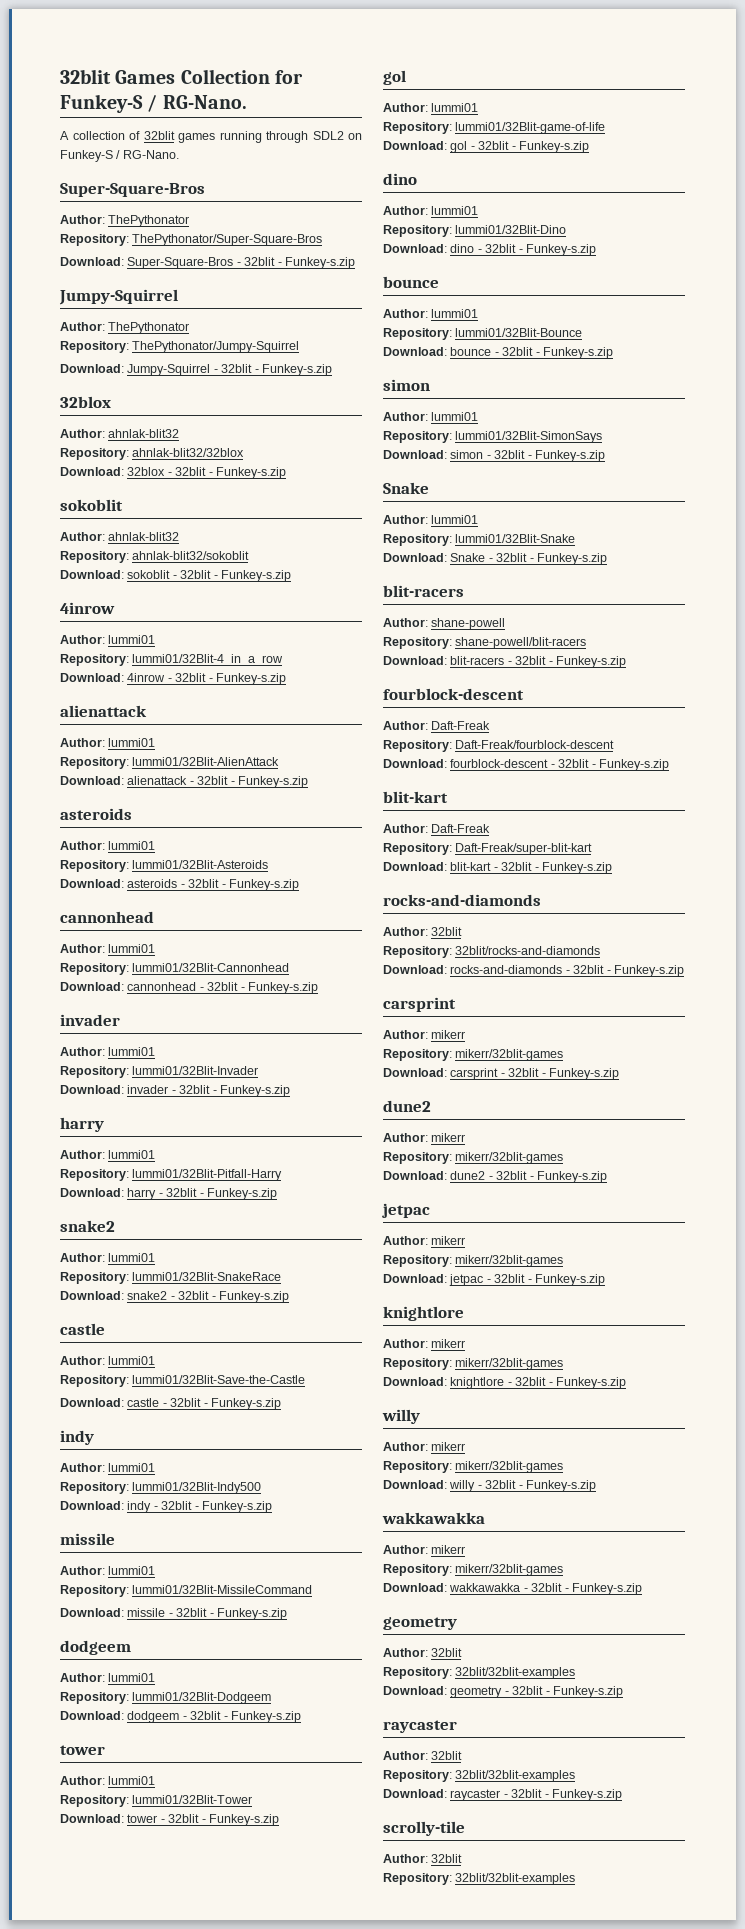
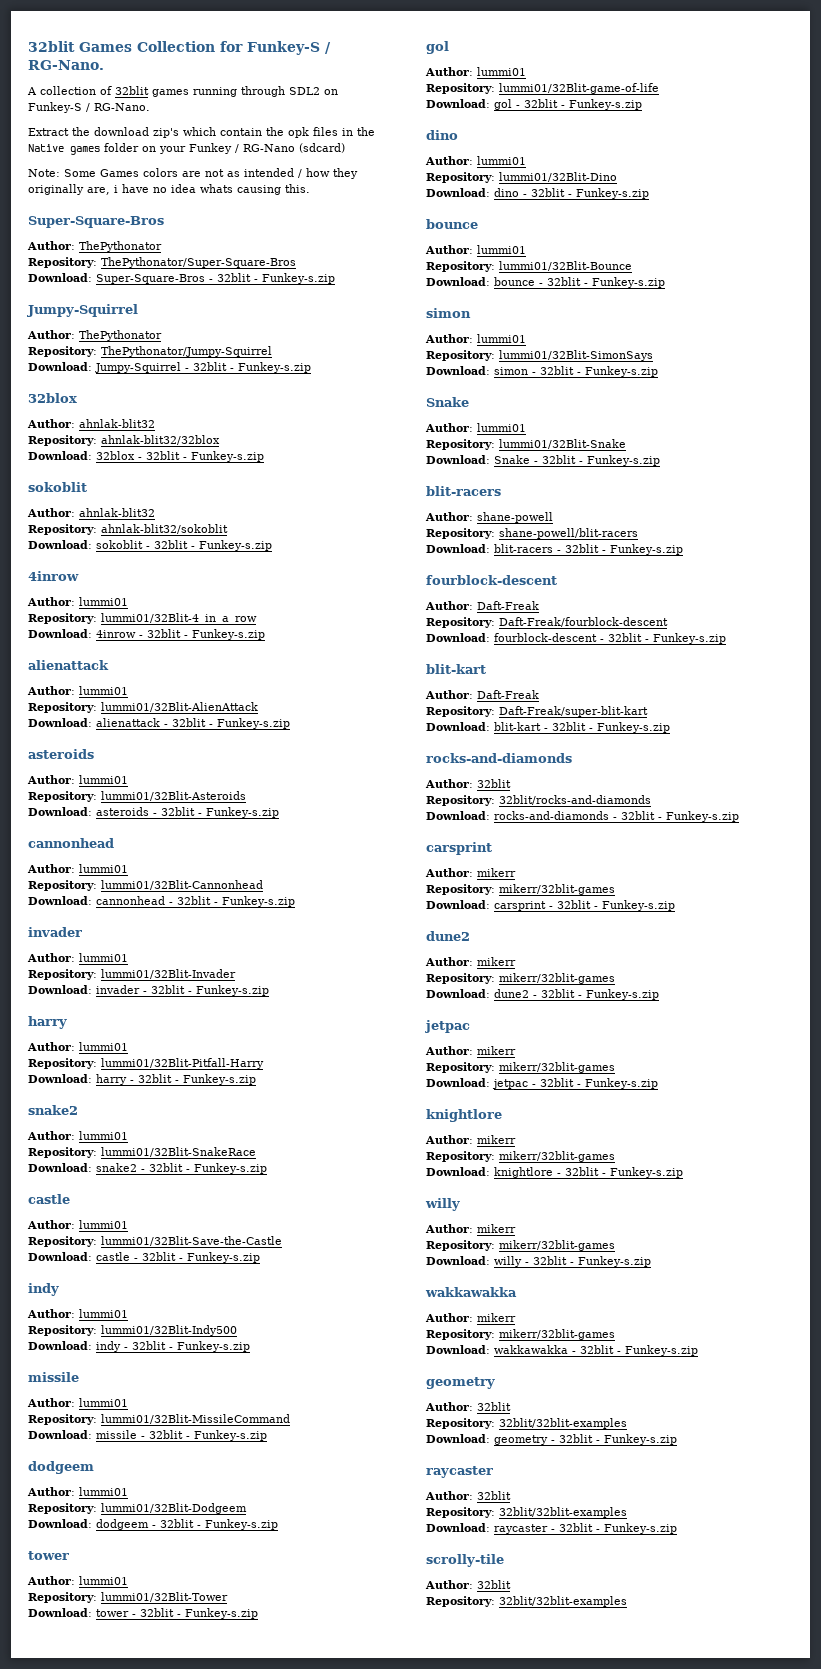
+ Extract the download zip's which contain the opk files in the Native games folder on your Funkey / RG-Nano (sdcard)
+ Note: Some Games colors are not as intended / how they originally are, i have no idea whats causing this.

